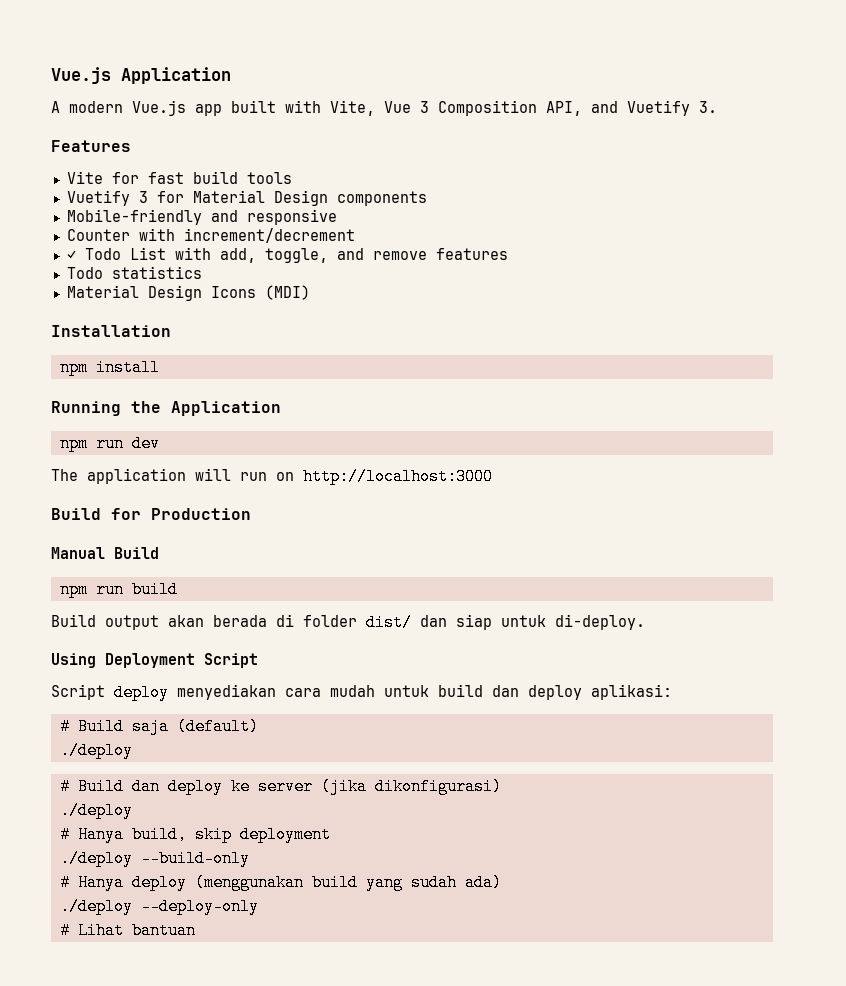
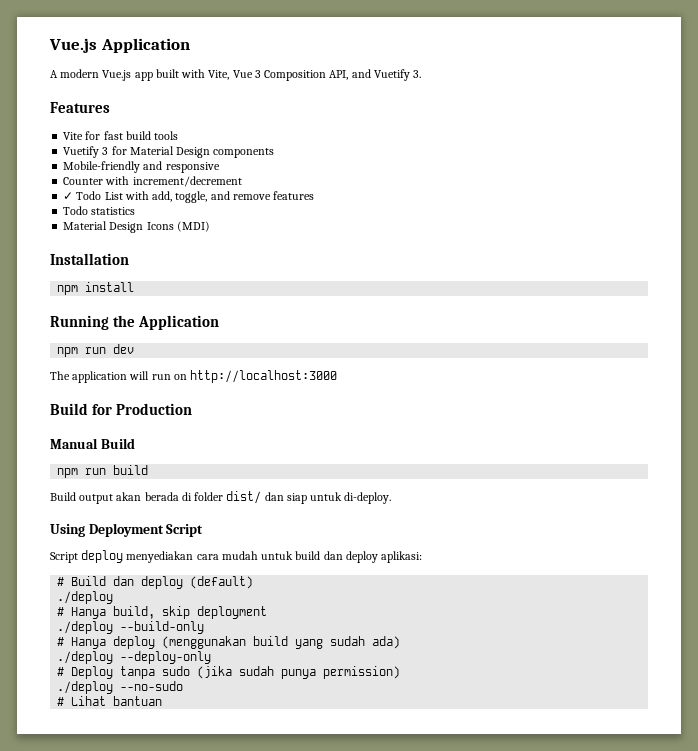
- # Build saja (default)
- ./deploy
- # Build dan deploy ke server (jika dikonfigurasi)
+ # Build dan deploy (default)
+ # Deploy tanpa sudo (jika sudah punya permission)
+ ./deploy --no-sudo

